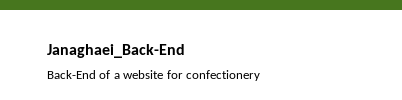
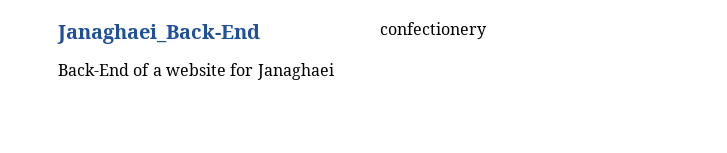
- Back-End of a website for confectionery
+ Back-End of a website for Janaghaei confectionery

